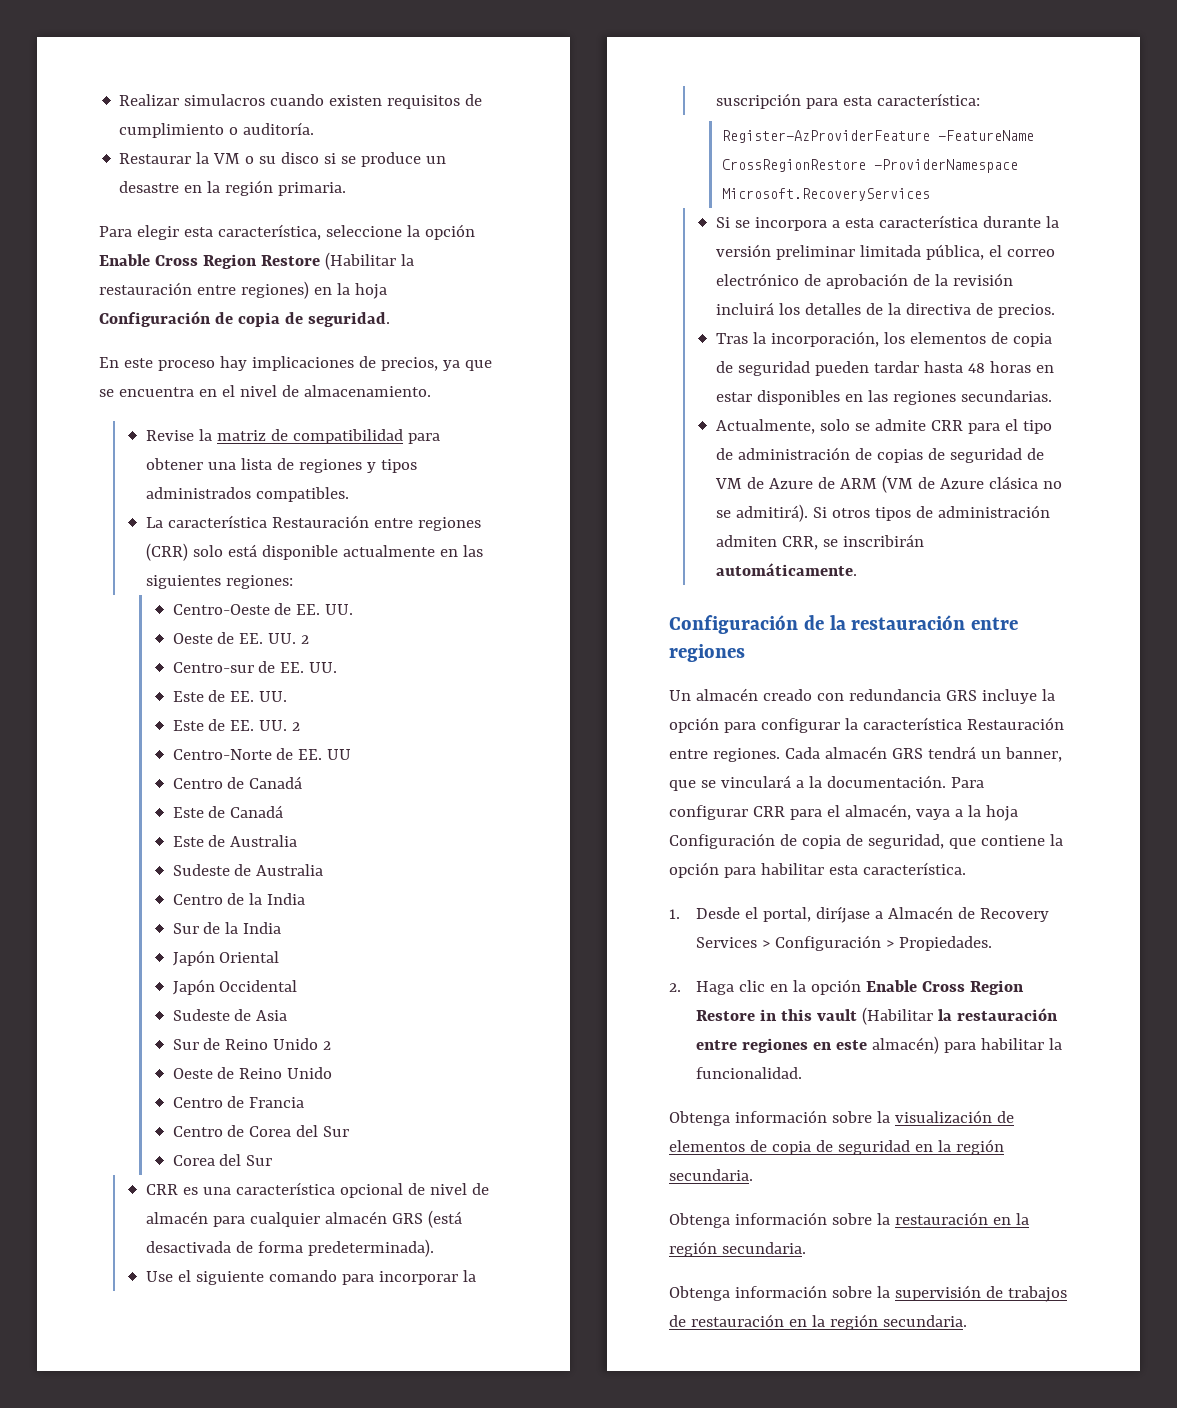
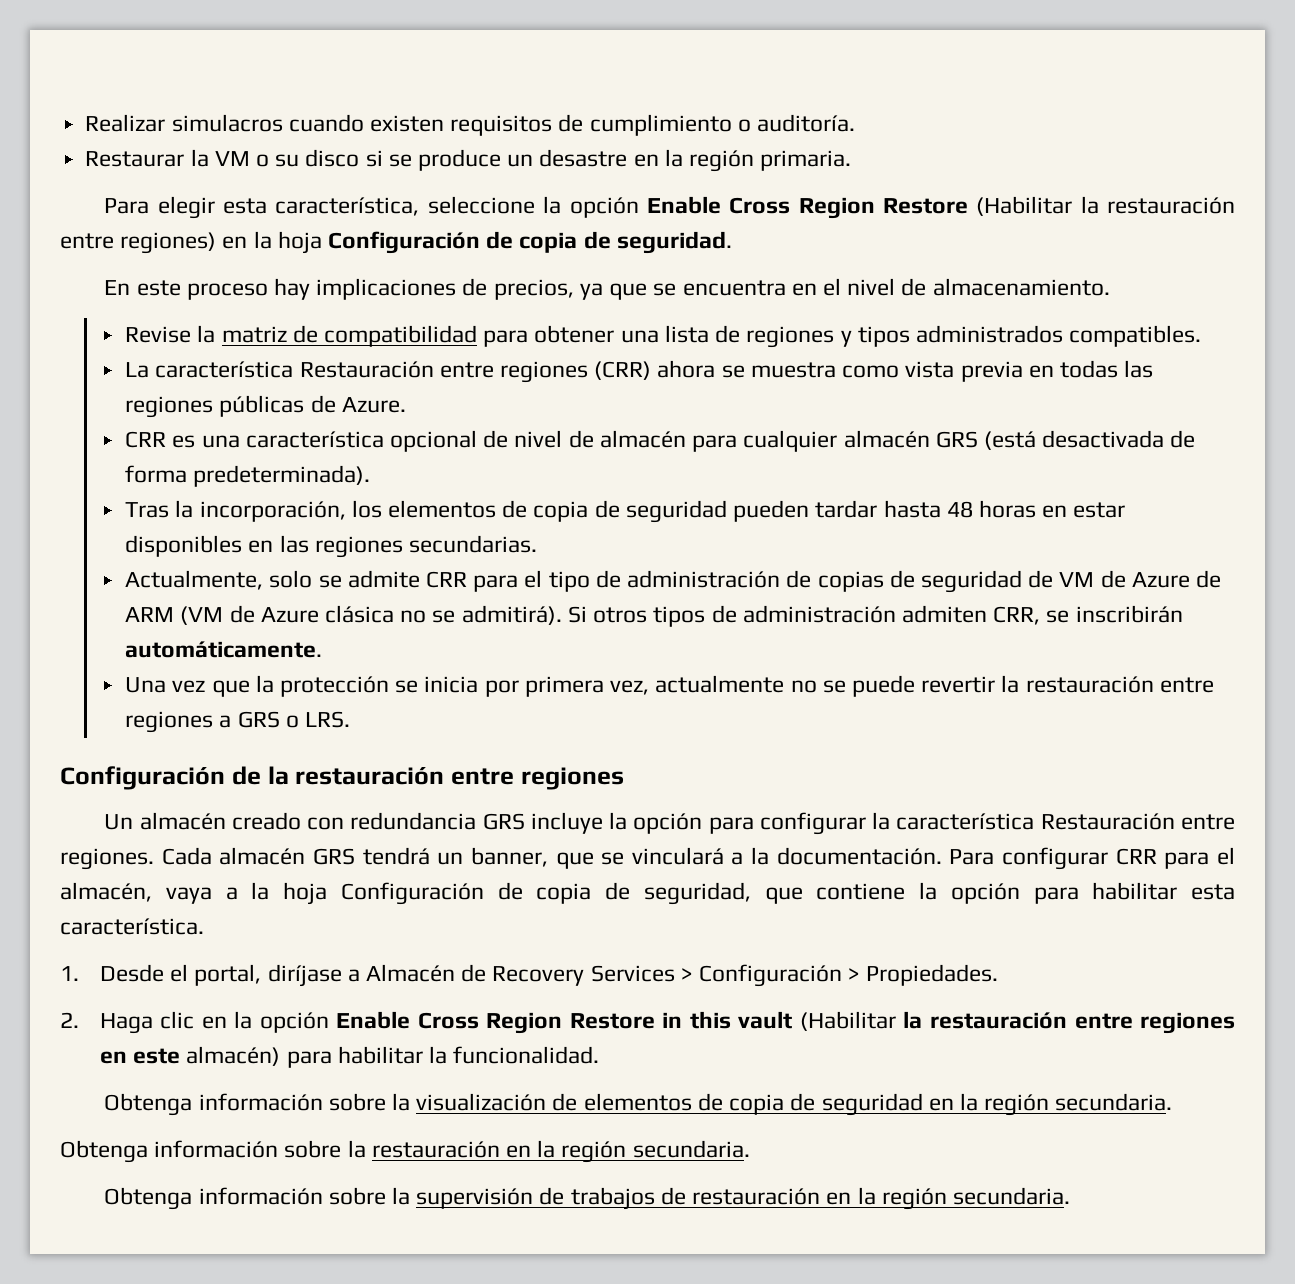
- La característica Restauración entre regiones (CRR) solo está disponible actualmente en las siguientes regiones:
- Centro-Oeste de EE. UU.
- Oeste de EE. UU. 2
- Centro-sur de EE. UU.
- Este de EE. UU.
- Este de EE. UU. 2
- Centro-Norte de EE. UU
- Centro de Canadá
- Este de Canadá
- Este de Australia
- Sudeste de Australia
- Centro de la India
- Sur de la India
- Japón Oriental
- Japón Occidental
- Sudeste de Asia
- Sur de Reino Unido 2
- Oeste de Reino Unido
- Centro de Francia
- Centro de Corea del Sur
- Corea del Sur
+ La característica Restauración entre regiones (CRR) ahora se muestra como vista previa en todas las regiones públicas de Azure.
- Use el siguiente comando para incorporar la suscripción para esta característica:
- Register-AzProviderFeature -FeatureName CrossRegionRestore -ProviderNamespace Microsoft.RecoveryServices
- Si se incorpora a esta característica durante la versión preliminar limitada pública, el correo electrónico de aprobación de la revisión incluirá los detalles de la directiva de precios.
+ Una vez que la protección se inicia por primera vez, actualmente no se puede revertir la restauración entre regiones a GRS o LRS.

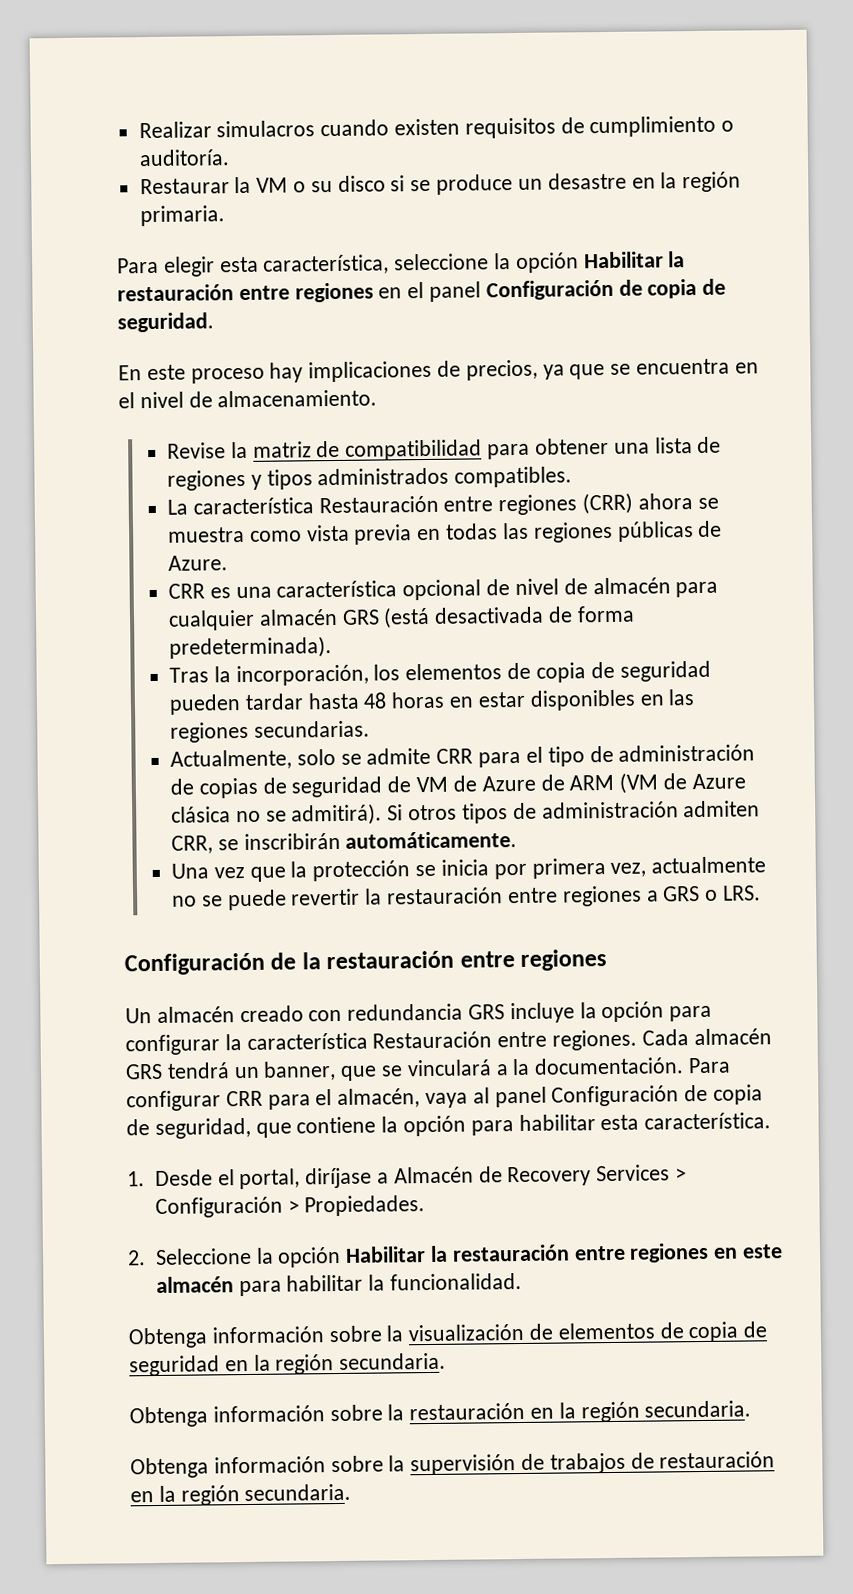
- Para elegir esta característica, seleccione la opción Enable Cross Region Restore (Habilitar la restauración entre regiones) en la hoja Configuración de copia de seguridad.
+ Para elegir esta característica, seleccione la opción Habilitar la restauración entre regiones en el panel Configuración de copia de seguridad.
- Para configurar CRR para el almacén, vaya a la hoja Configuración de copia de seguridad, que contiene la opción para habilitar esta característica.
+ Para configurar CRR para el almacén, vaya al panel Configuración de copia de seguridad, que contiene la opción para habilitar esta característica.
- 2. Haga clic en la opción Enable Cross Region Restore in this vault (Habilitar la restauración entre regiones en este almacén) para habilitar la funcionalidad.
+ 2. Seleccione la opción Habilitar la restauración entre regiones en este almacén para habilitar la funcionalidad.

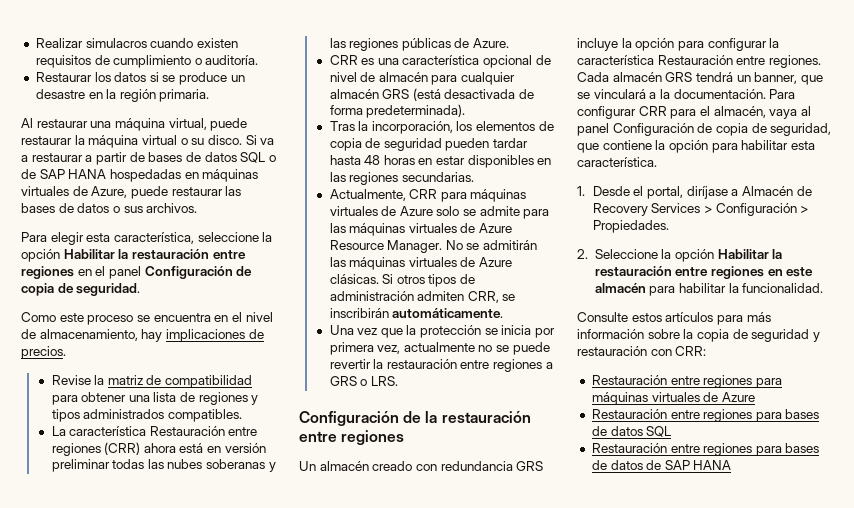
- Restaurar la VM o su disco si se produce un desastre en la región primaria.
+ Restaurar los datos si se produce un desastre en la región primaria.
+ Al restaurar una máquina virtual, puede restaurar la máquina virtual o su disco. Si va a restaurar a partir de bases de datos SQL o de SAP HANA hospedadas en máquinas virtuales de Azure, puede restaurar las bases de datos o sus archivos.
- En este proceso hay implicaciones de precios, ya que se encuentra en el nivel de almacenamiento.
+ Como este proceso se encuentra en el nivel de almacenamiento, hay implicaciones de precios.
- La característica Restauración entre regiones (CRR) ahora se muestra como vista previa en todas las regiones públicas de Azure.
+ La característica Restauración entre regiones (CRR) ahora está en versión preliminar todas las nubes soberanas y las regiones públicas de Azure.
- Actualmente, solo se admite CRR para el tipo de administración de copias de seguridad de VM de Azure de ARM (VM de Azure clásica no se admitirá).
+ Actualmente, CRR para máquinas virtuales de Azure solo se admite para las máquinas virtuales de Azure Resource Manager. No se admitirán las máquinas virtuales de Azure clásicas.
- Obtenga información sobre la visualización de elementos de copia de seguridad en la región secundaria.
- Obtenga información sobre la restauración en la región secundaria.
- Obtenga información sobre la supervisión de trabajos de restauración en la región secundaria.
+ Consulte estos artículos para más información sobre la copia de seguridad y restauración con CRR:
+ Restauración entre regiones para máquinas virtuales de Azure
+ Restauración entre regiones para bases de datos SQL
+ Restauración entre regiones para bases de datos de SAP HANA

